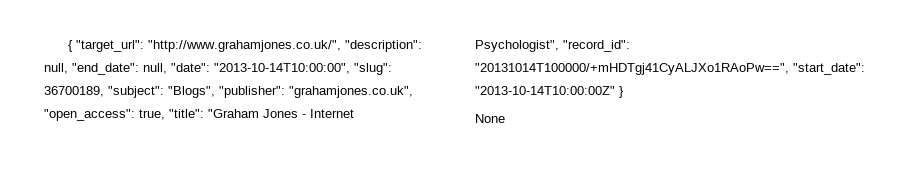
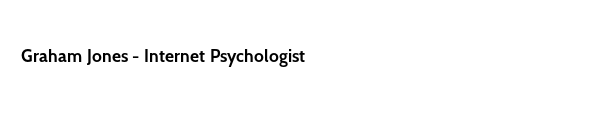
- { "target_url": "http://www.grahamjones.co.uk/", "description": null, "end_date": null, "date": "2013-10-14T10:00:00", "slug": 36700189, "subject": "Blogs", "publisher": "grahamjones.co.uk", "open_access": true, "title": "Graham Jones - Internet Psychologist", "record_id": "20131014T100000/+mHDTgj41CyALJXo1RAoPw==", "start_date": "2013-10-14T10:00:00Z" }
- None
+ Graham Jones - Internet Psychologist

